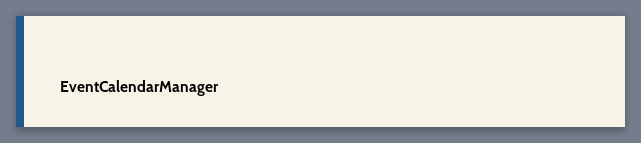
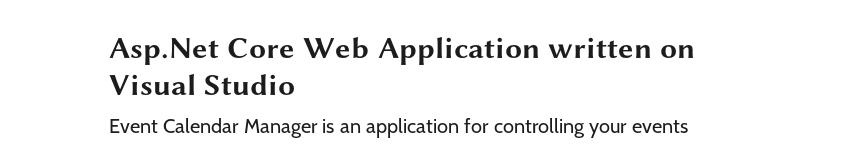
- EventCalendarManager
+ Asp.Net Core Web Application written on Visual Studio
+ Event Calendar Manager is an application for controlling your events

